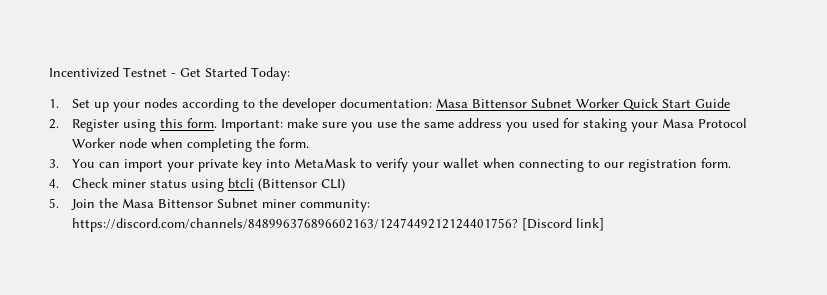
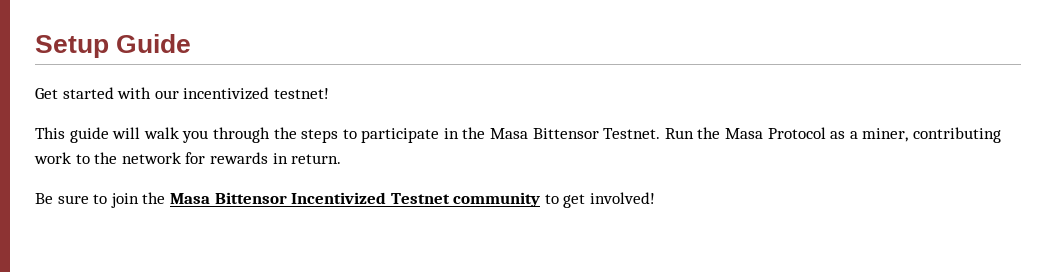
- Incentivized Testnet - Get Started Today:
- 1. Set up your nodes according to the developer documentation: Masa Bittensor Subnet Worker Quick Start Guide
- 2. Register using this form. Important: make sure you use the same address you used for staking your Masa Protocol Worker node when completing the form.
- 3. You can import your private key into MetaMask to verify your wallet when connecting to our registration form.
- 4. Check miner status using btcli (Bittensor CLI)
- 5. Join the Masa Bittensor Subnet miner community: https://discord.com/channels/848996376896602163/1247449212124401756? [Discord link]
+ Setup Guide
+ Get started with our incentivized testnet!
+ This guide will walk you through the steps to participate in the Masa Bittensor Testnet. Run the Masa Protocol as a miner, contributing work to the network for rewards in return.
+ Be sure to join the Masa Bittensor Incentivized Testnet community to get involved!

